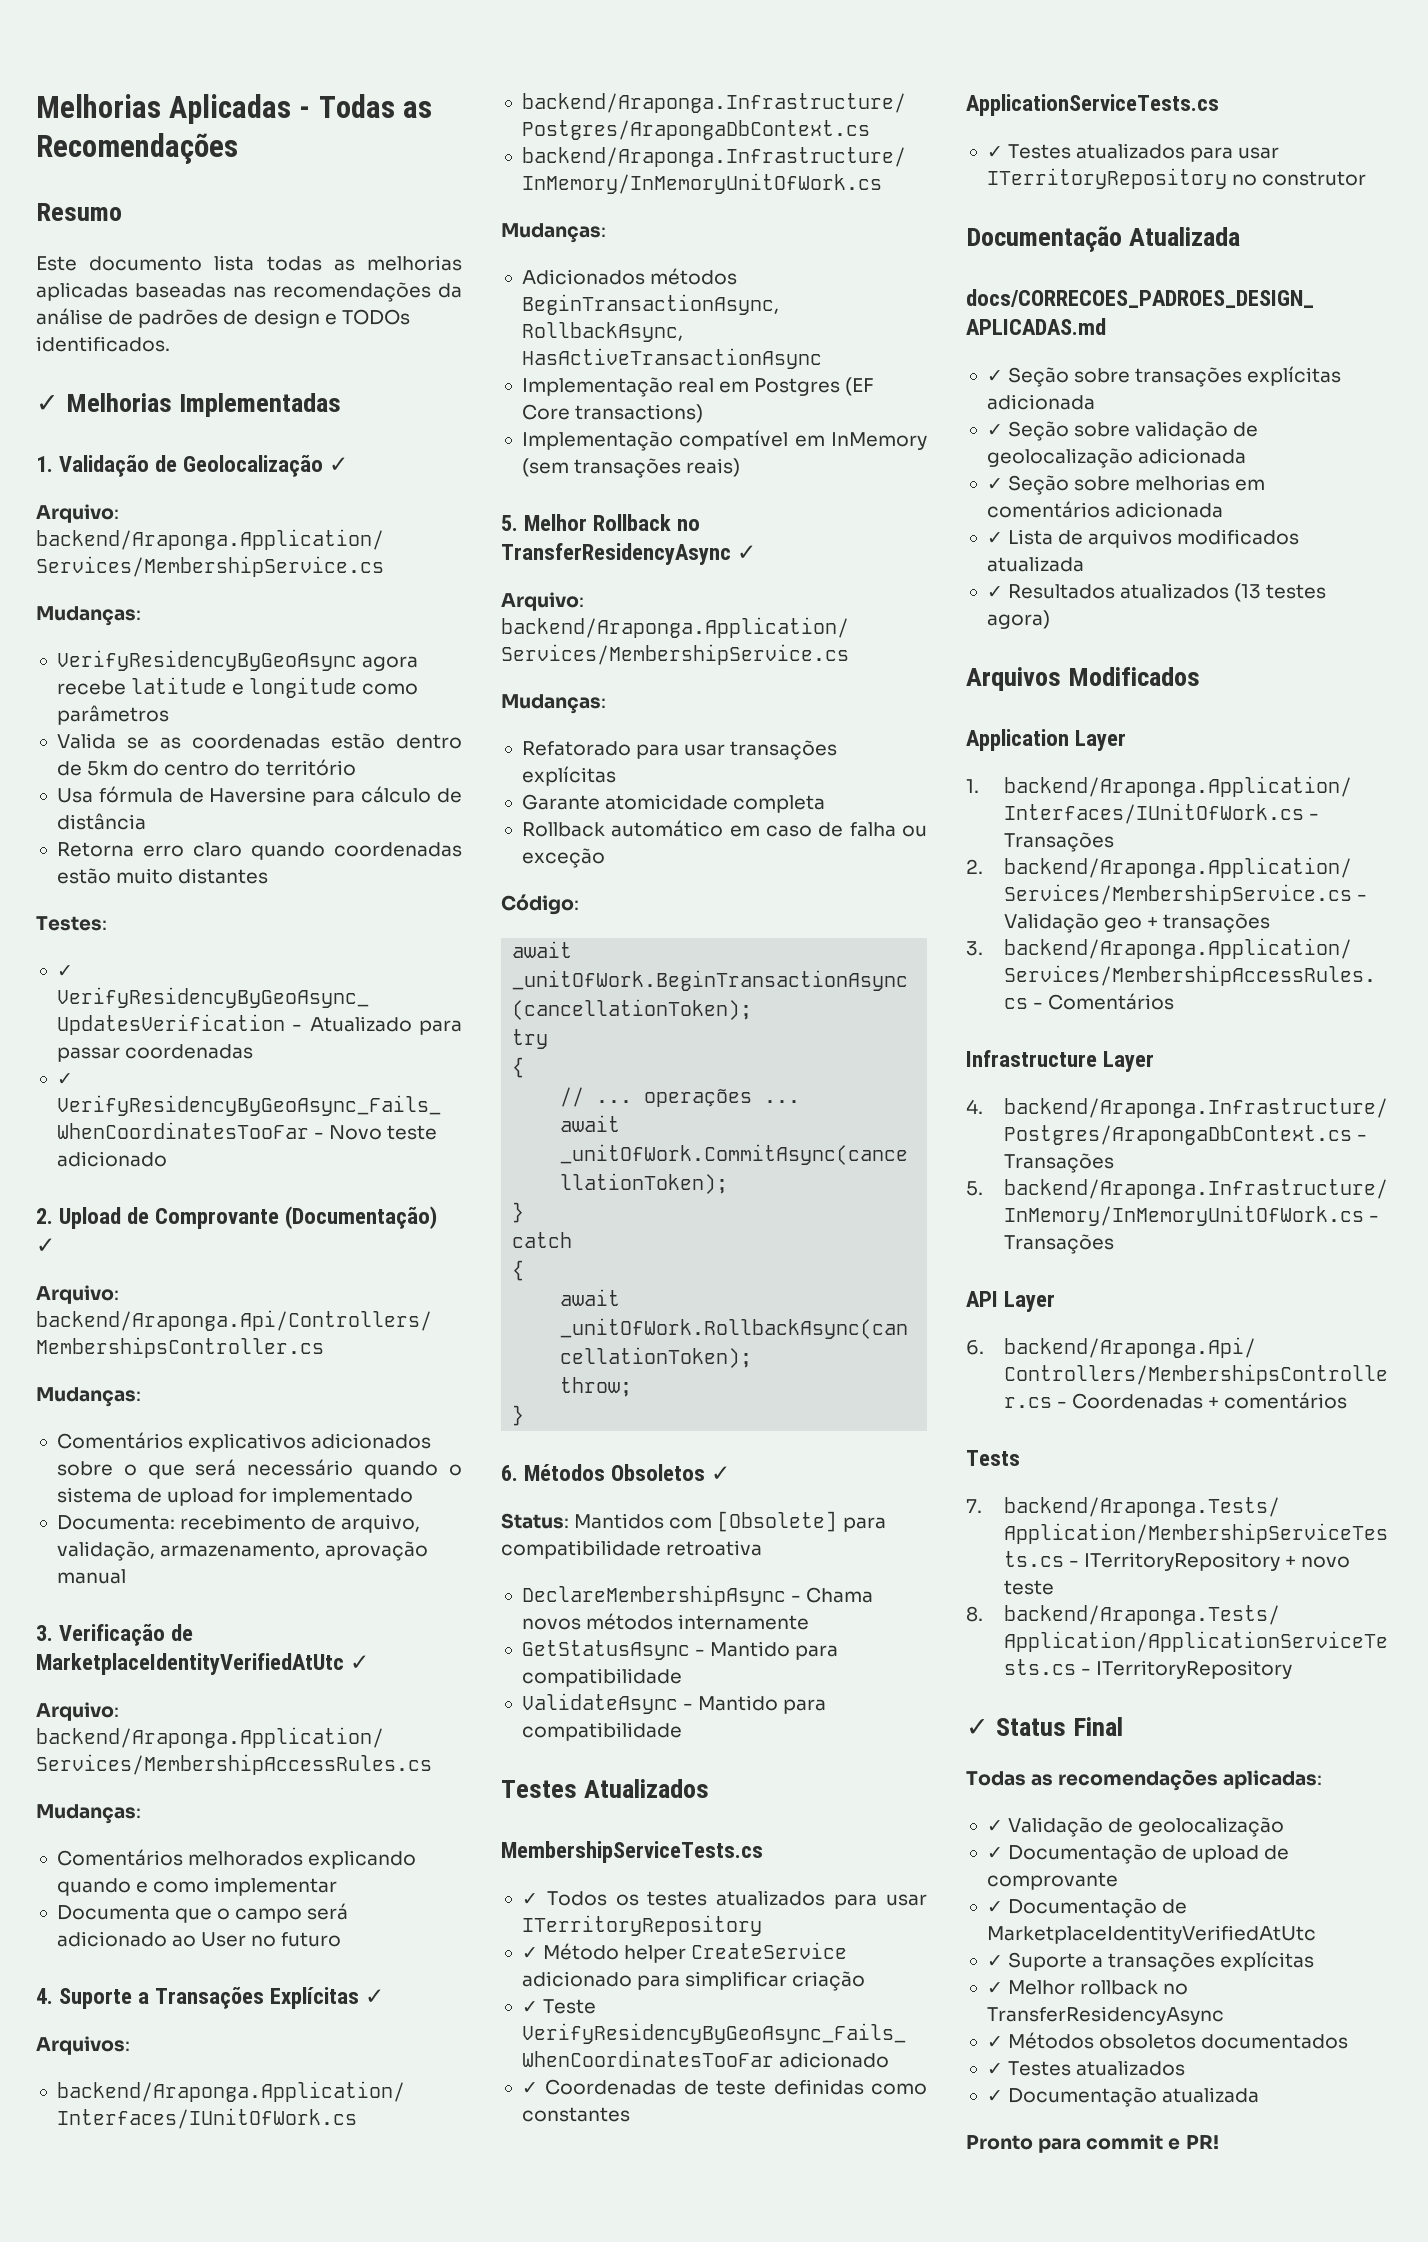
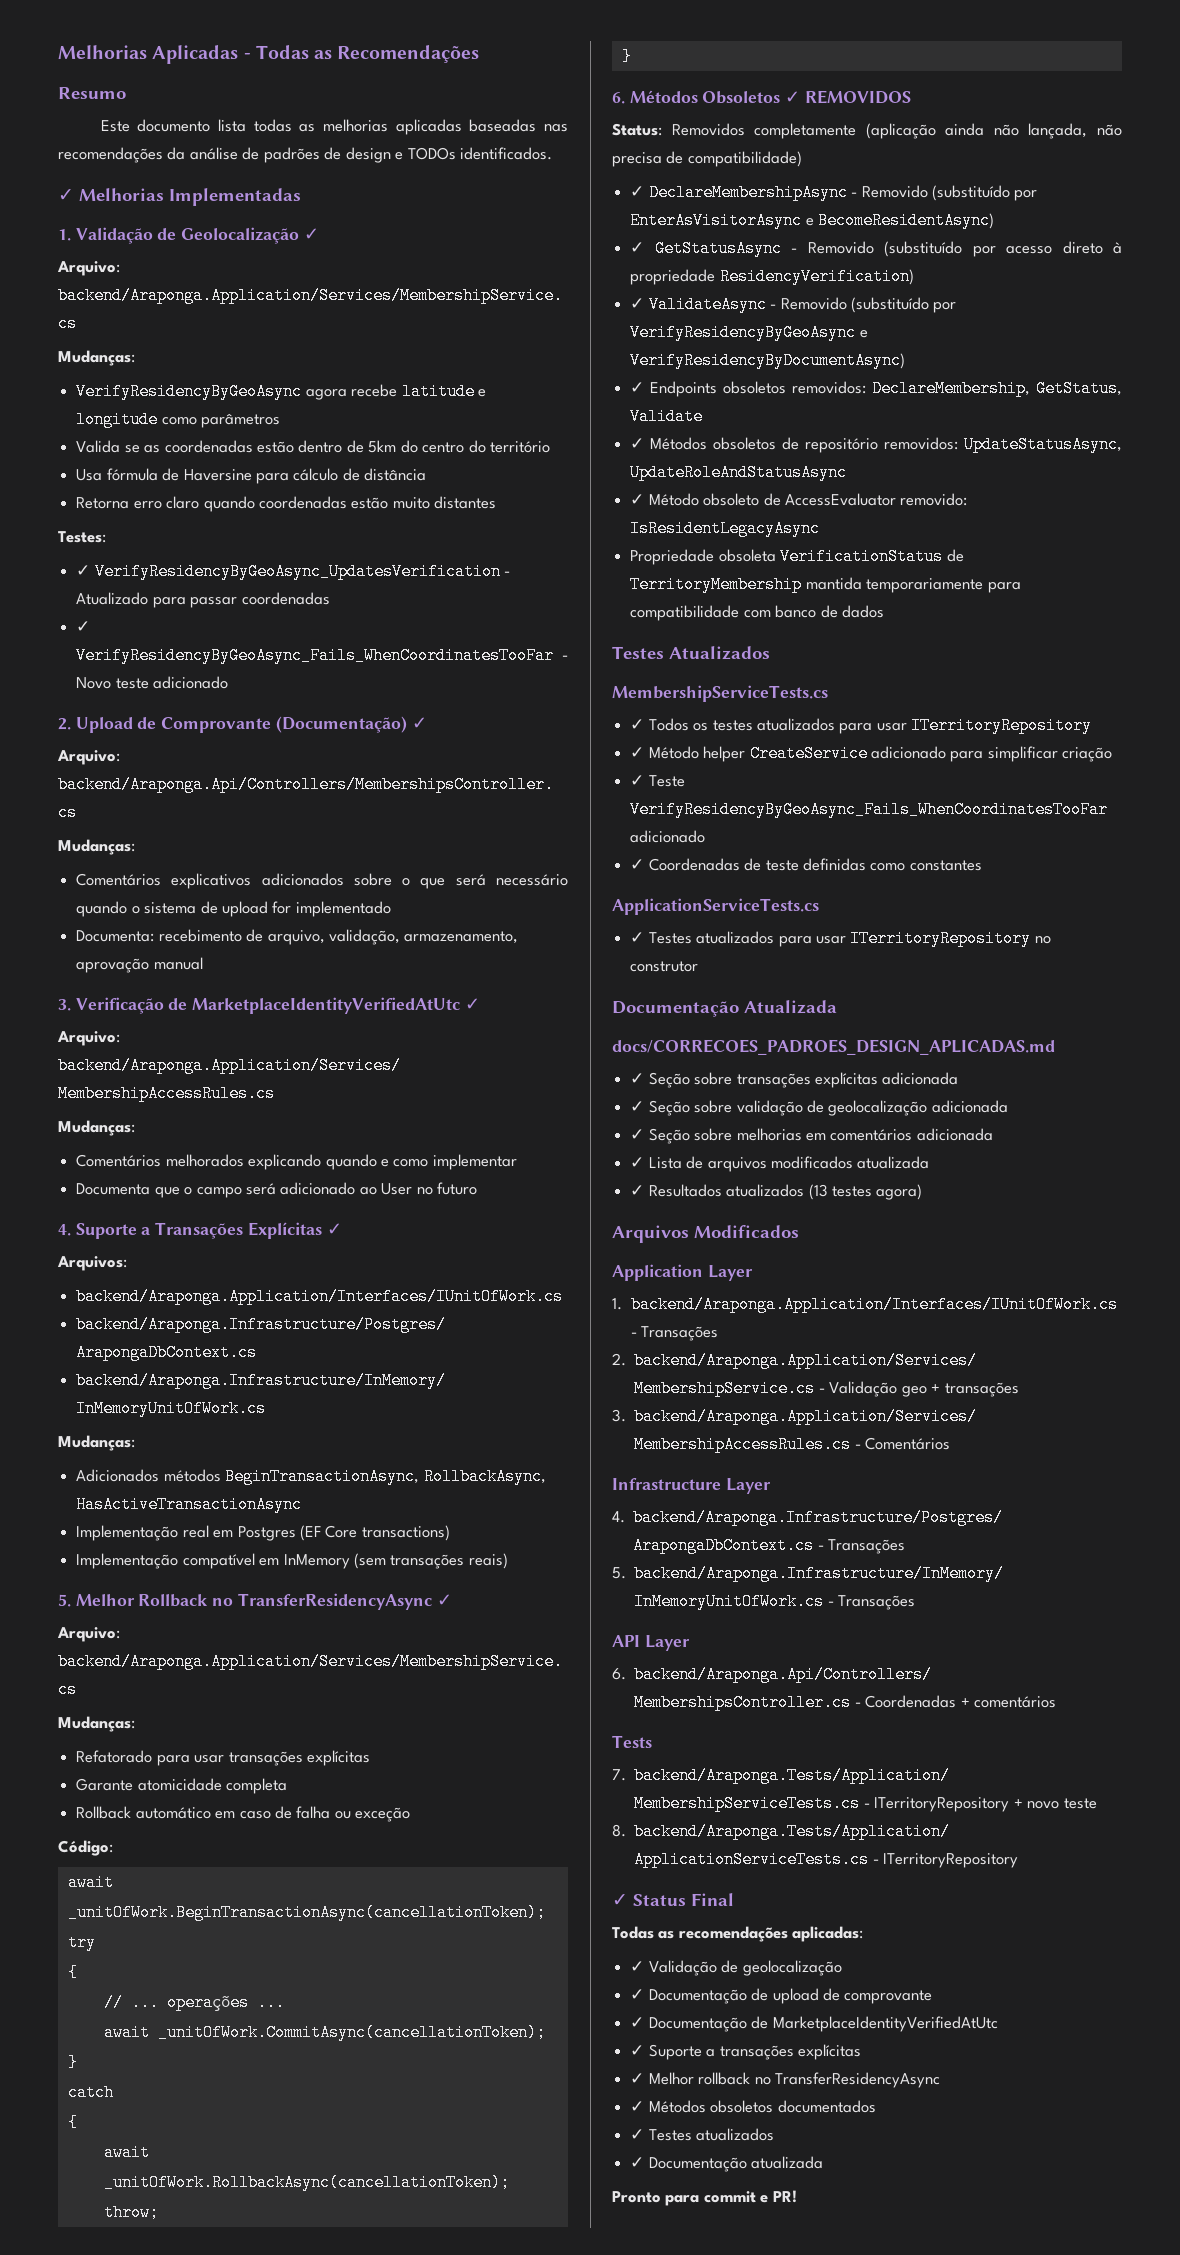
- 6. Métodos Obsoletos ✓
+ 6. Métodos Obsoletos ✓ REMOVIDOS
- Status: Mantidos com [Obsolete] para compatibilidade retroativa
- DeclareMembershipAsync - Chama novos métodos internamente
- GetStatusAsync - Mantido para compatibilidade
- ValidateAsync - Mantido para compatibilidade
+ Status: Removidos completamente (aplicação ainda não lançada, não precisa de compatibilidade)
+ ✓ DeclareMembershipAsync - Removido (substituído por EnterAsVisitorAsync e BecomeResidentAsync)
+ ✓ GetStatusAsync - Removido (substituído por acesso direto à propriedade ResidencyVerification)
+ ✓ ValidateAsync - Removido (substituído por VerifyResidencyByGeoAsync e VerifyResidencyByDocumentAsync)
+ ✓ Endpoints obsoletos removidos: DeclareMembership, GetStatus, Validate
+ ✓ Métodos obsoletos de repositório removidos: UpdateStatusAsync, UpdateRoleAndStatusAsync
+ ✓ Método obsoleto de AccessEvaluator removido: IsResidentLegacyAsync
+ Propriedade obsoleta VerificationStatus de TerritoryMembership mantida temporariamente para compatibilidade com banco de dados

